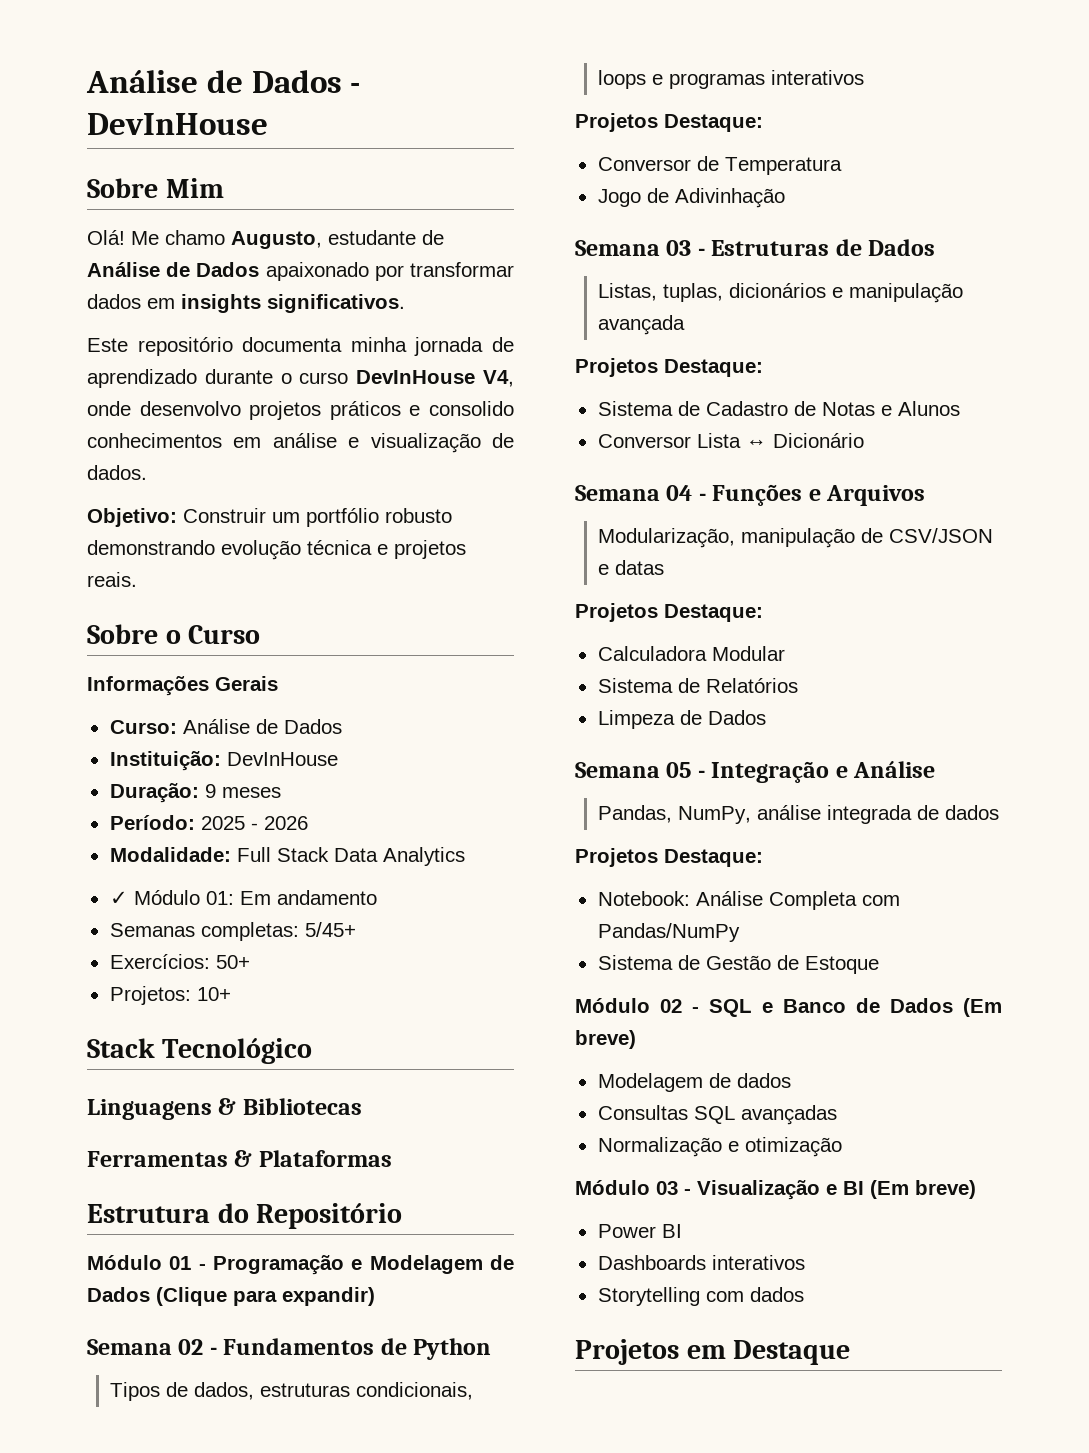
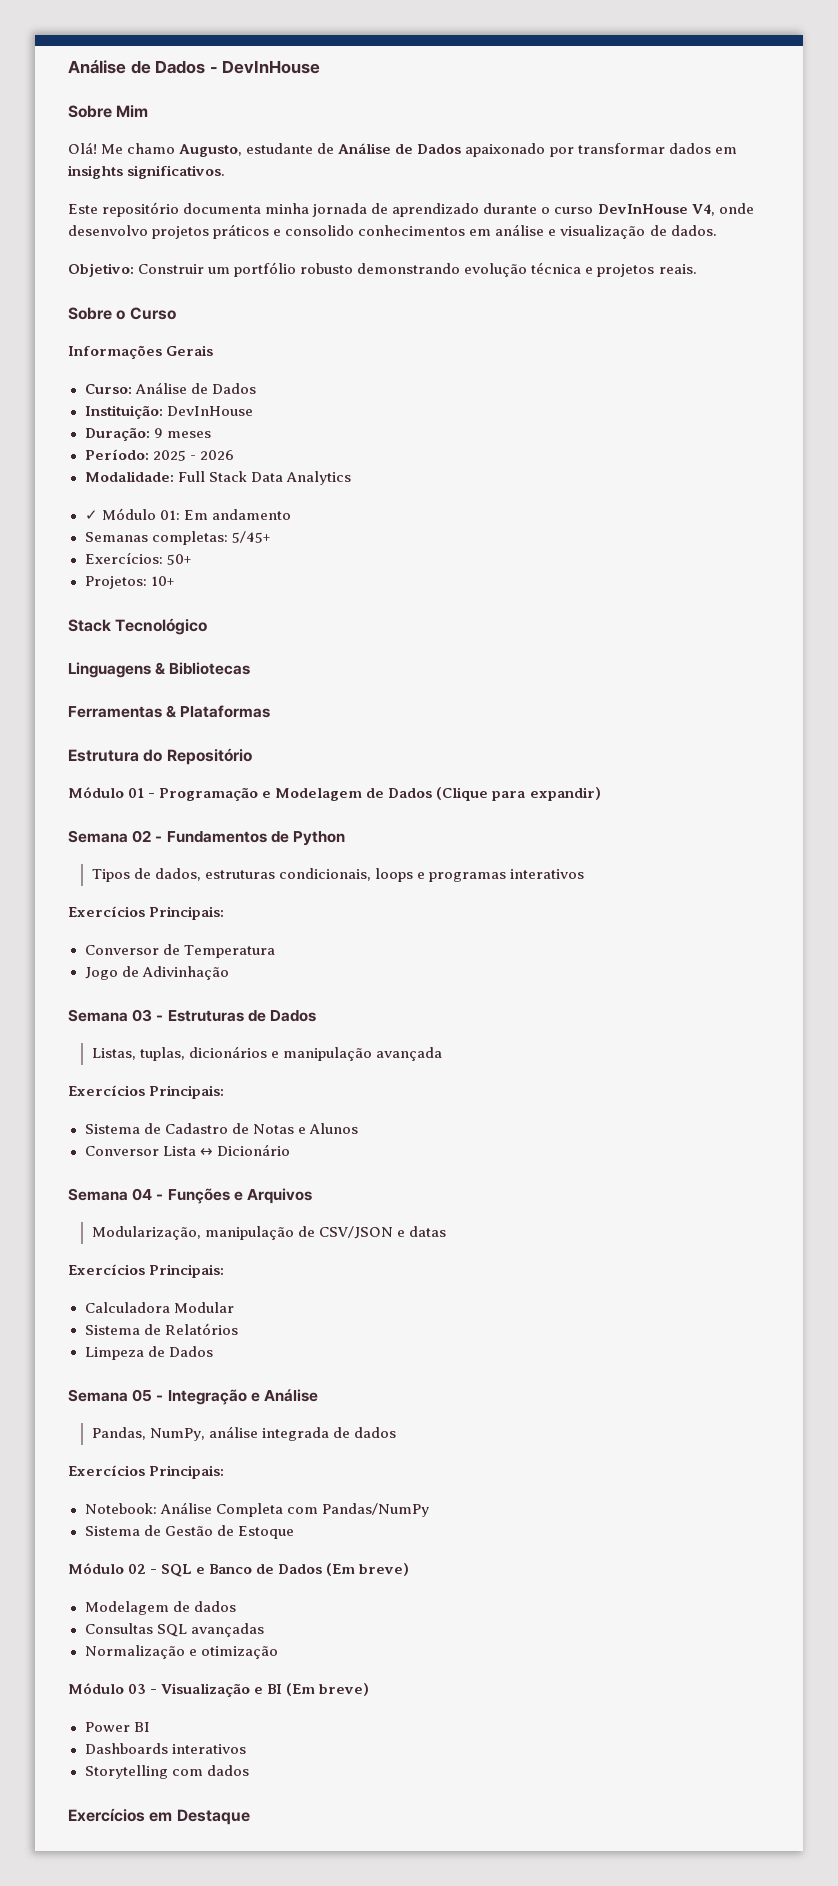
  Tipos de dados, estruturas condicionais, loops e programas interativos
- Projetos Destaque:
+ Exercícios Principais:
  Listas, tuplas, dicionários e manipulação avançada
- Projetos Destaque:
+ Exercícios Principais:
  Modularização, manipulação de CSV/JSON e datas
- Projetos Destaque:
+ Exercícios Principais:
  Pandas, NumPy, análise integrada de dados
- Projetos Destaque:
+ Exercícios Principais:
- Projetos em Destaque
+ Exercícios em Destaque

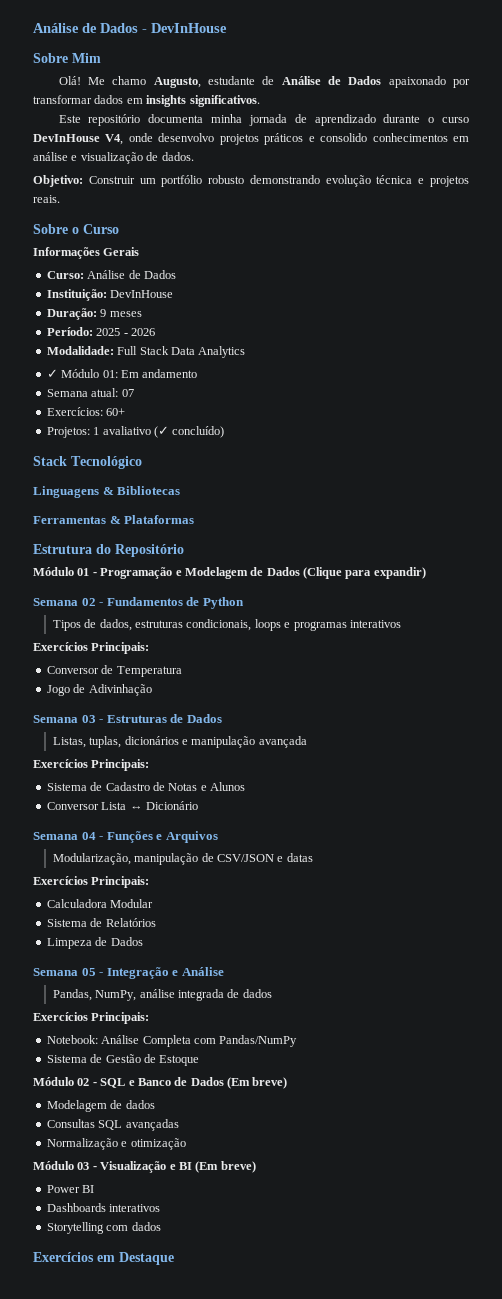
- Semanas completas: 5/45+
+ Semana atual: 07
- Exercícios: 50+
+ Exercícios: 60+
- Projetos: 10+
+ Projetos: 1 avaliativo (✓ concluído)

